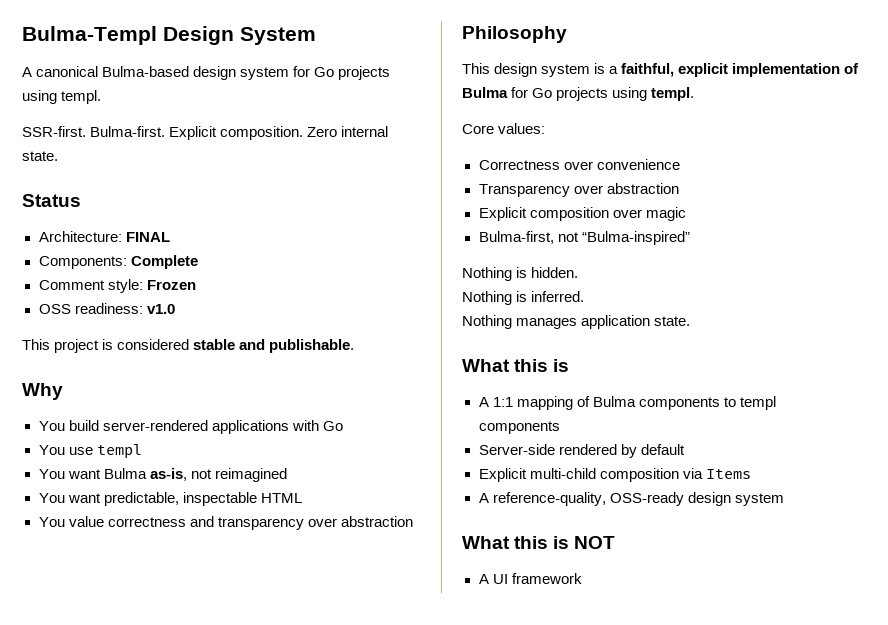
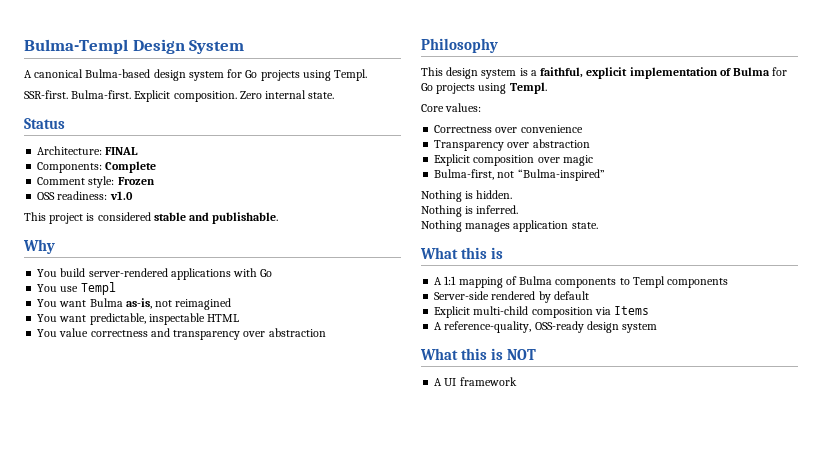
- A canonical Bulma-based design system for Go projects using templ.
+ A canonical Bulma-based design system for Go projects using Templ.
- You use templ
+ You use Templ
- This design system is a faithful, explicit implementation of Bulma for Go projects using templ.
+ This design system is a faithful, explicit implementation of Bulma for Go projects using Templ.
- A 1:1 mapping of Bulma components to templ components
+ A 1:1 mapping of Bulma components to Templ components

